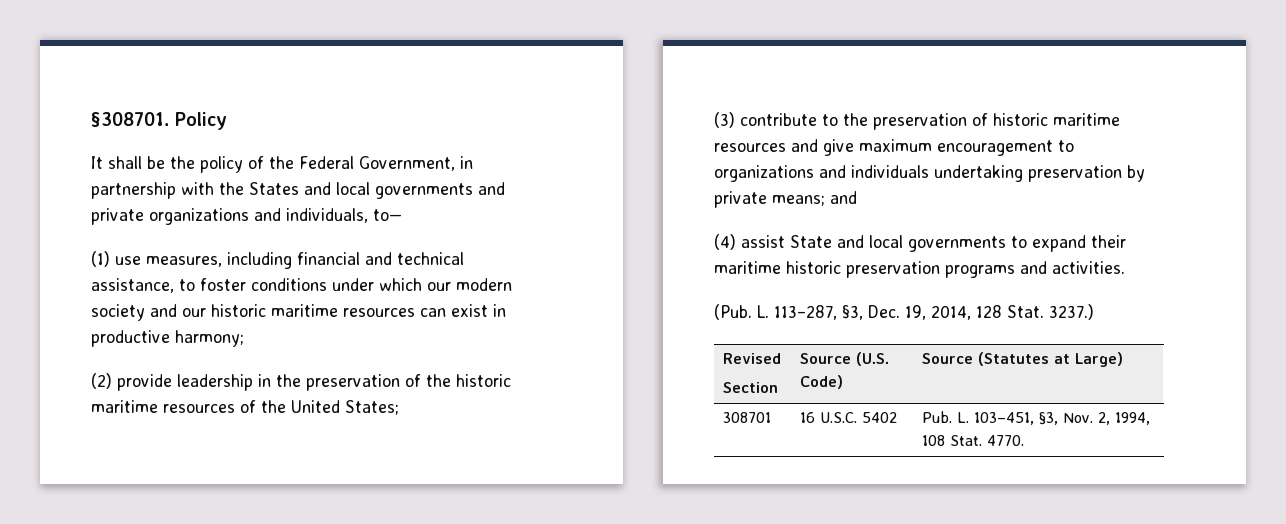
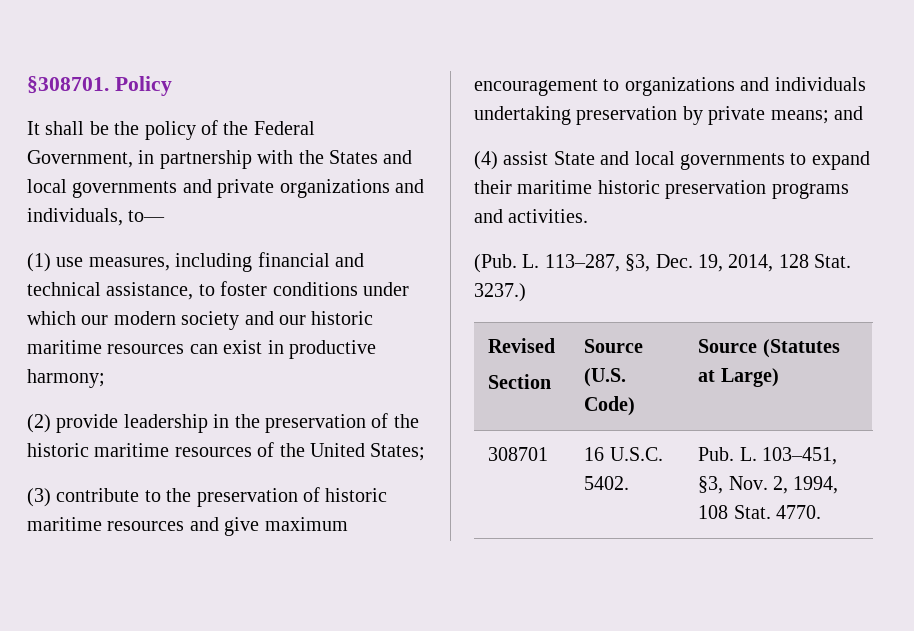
- 308701 | 16 U.S.C. 5402 | Pub. L. 103–451, §3, Nov. 2, 1994, 108 Stat. 4770.
+ 308701 | 16 U.S.C. 5402. | Pub. L. 103–451, §3, Nov. 2, 1994, 108 Stat. 4770.

